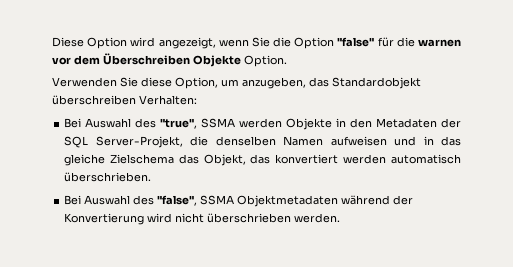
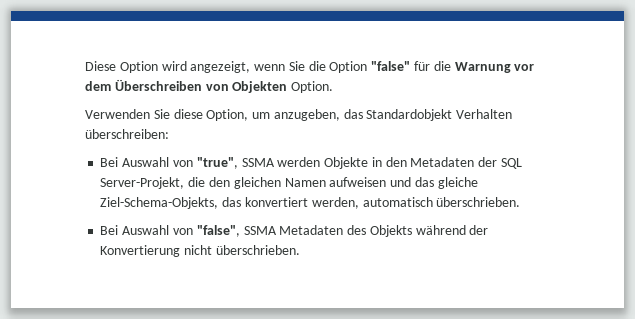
- Diese Option wird angezeigt, wenn Sie die Option "false" für die warnen vor dem Überschreiben Objekte Option.
+ Diese Option wird angezeigt, wenn Sie die Option "false" für die Warnung vor dem Überschreiben von Objekten Option.
- Verwenden Sie diese Option, um anzugeben, das Standardobjekt überschreiben Verhalten:
- Bei Auswahl des "true", SSMA werden Objekte in den Metadaten der SQL Server-Projekt, die denselben Namen aufweisen und in das gleiche Zielschema das Objekt, das konvertiert werden automatisch überschrieben.
+ Verwenden Sie diese Option, um anzugeben, das Standardobjekt Verhalten überschreiben:
+ Bei Auswahl von "true", SSMA werden Objekte in den Metadaten der SQL Server-Projekt, die den gleichen Namen aufweisen und das gleiche Ziel-Schema-Objekts, das konvertiert werden, automatisch überschrieben.
- Bei Auswahl des "false", SSMA Objektmetadaten während der Konvertierung wird nicht überschrieben werden.
+ Bei Auswahl von "false", SSMA Metadaten des Objekts während der Konvertierung nicht überschrieben.

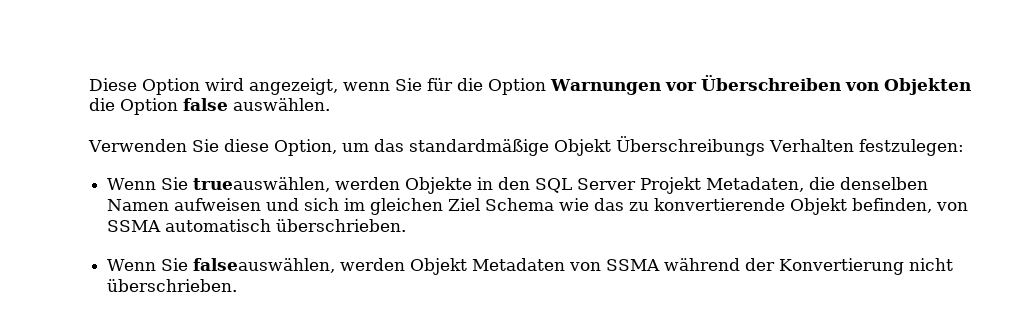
- Diese Option wird angezeigt, wenn Sie die Option "false" für die Warnung vor dem Überschreiben von Objekten Option.
+ Diese Option wird angezeigt, wenn Sie für die Option Warnungen vor Überschreiben von Objekten die Option false auswählen.
- Verwenden Sie diese Option, um anzugeben, das Standardobjekt Verhalten überschreiben:
- Bei Auswahl von "true", SSMA werden Objekte in den Metadaten der SQL Server-Projekt, die den gleichen Namen aufweisen und das gleiche Ziel-Schema-Objekts, das konvertiert werden, automatisch überschrieben.
- Bei Auswahl von "false", SSMA Metadaten des Objekts während der Konvertierung nicht überschrieben.
+ Verwenden Sie diese Option, um das standardmäßige Objekt Überschreibungs Verhalten festzulegen:
+ Wenn Sie trueauswählen, werden Objekte in den SQL Server Projekt Metadaten, die denselben Namen aufweisen und sich im gleichen Ziel Schema wie das zu konvertierende Objekt befinden, von SSMA automatisch überschrieben.
+ Wenn Sie falseauswählen, werden Objekt Metadaten von SSMA während der Konvertierung nicht überschrieben.

